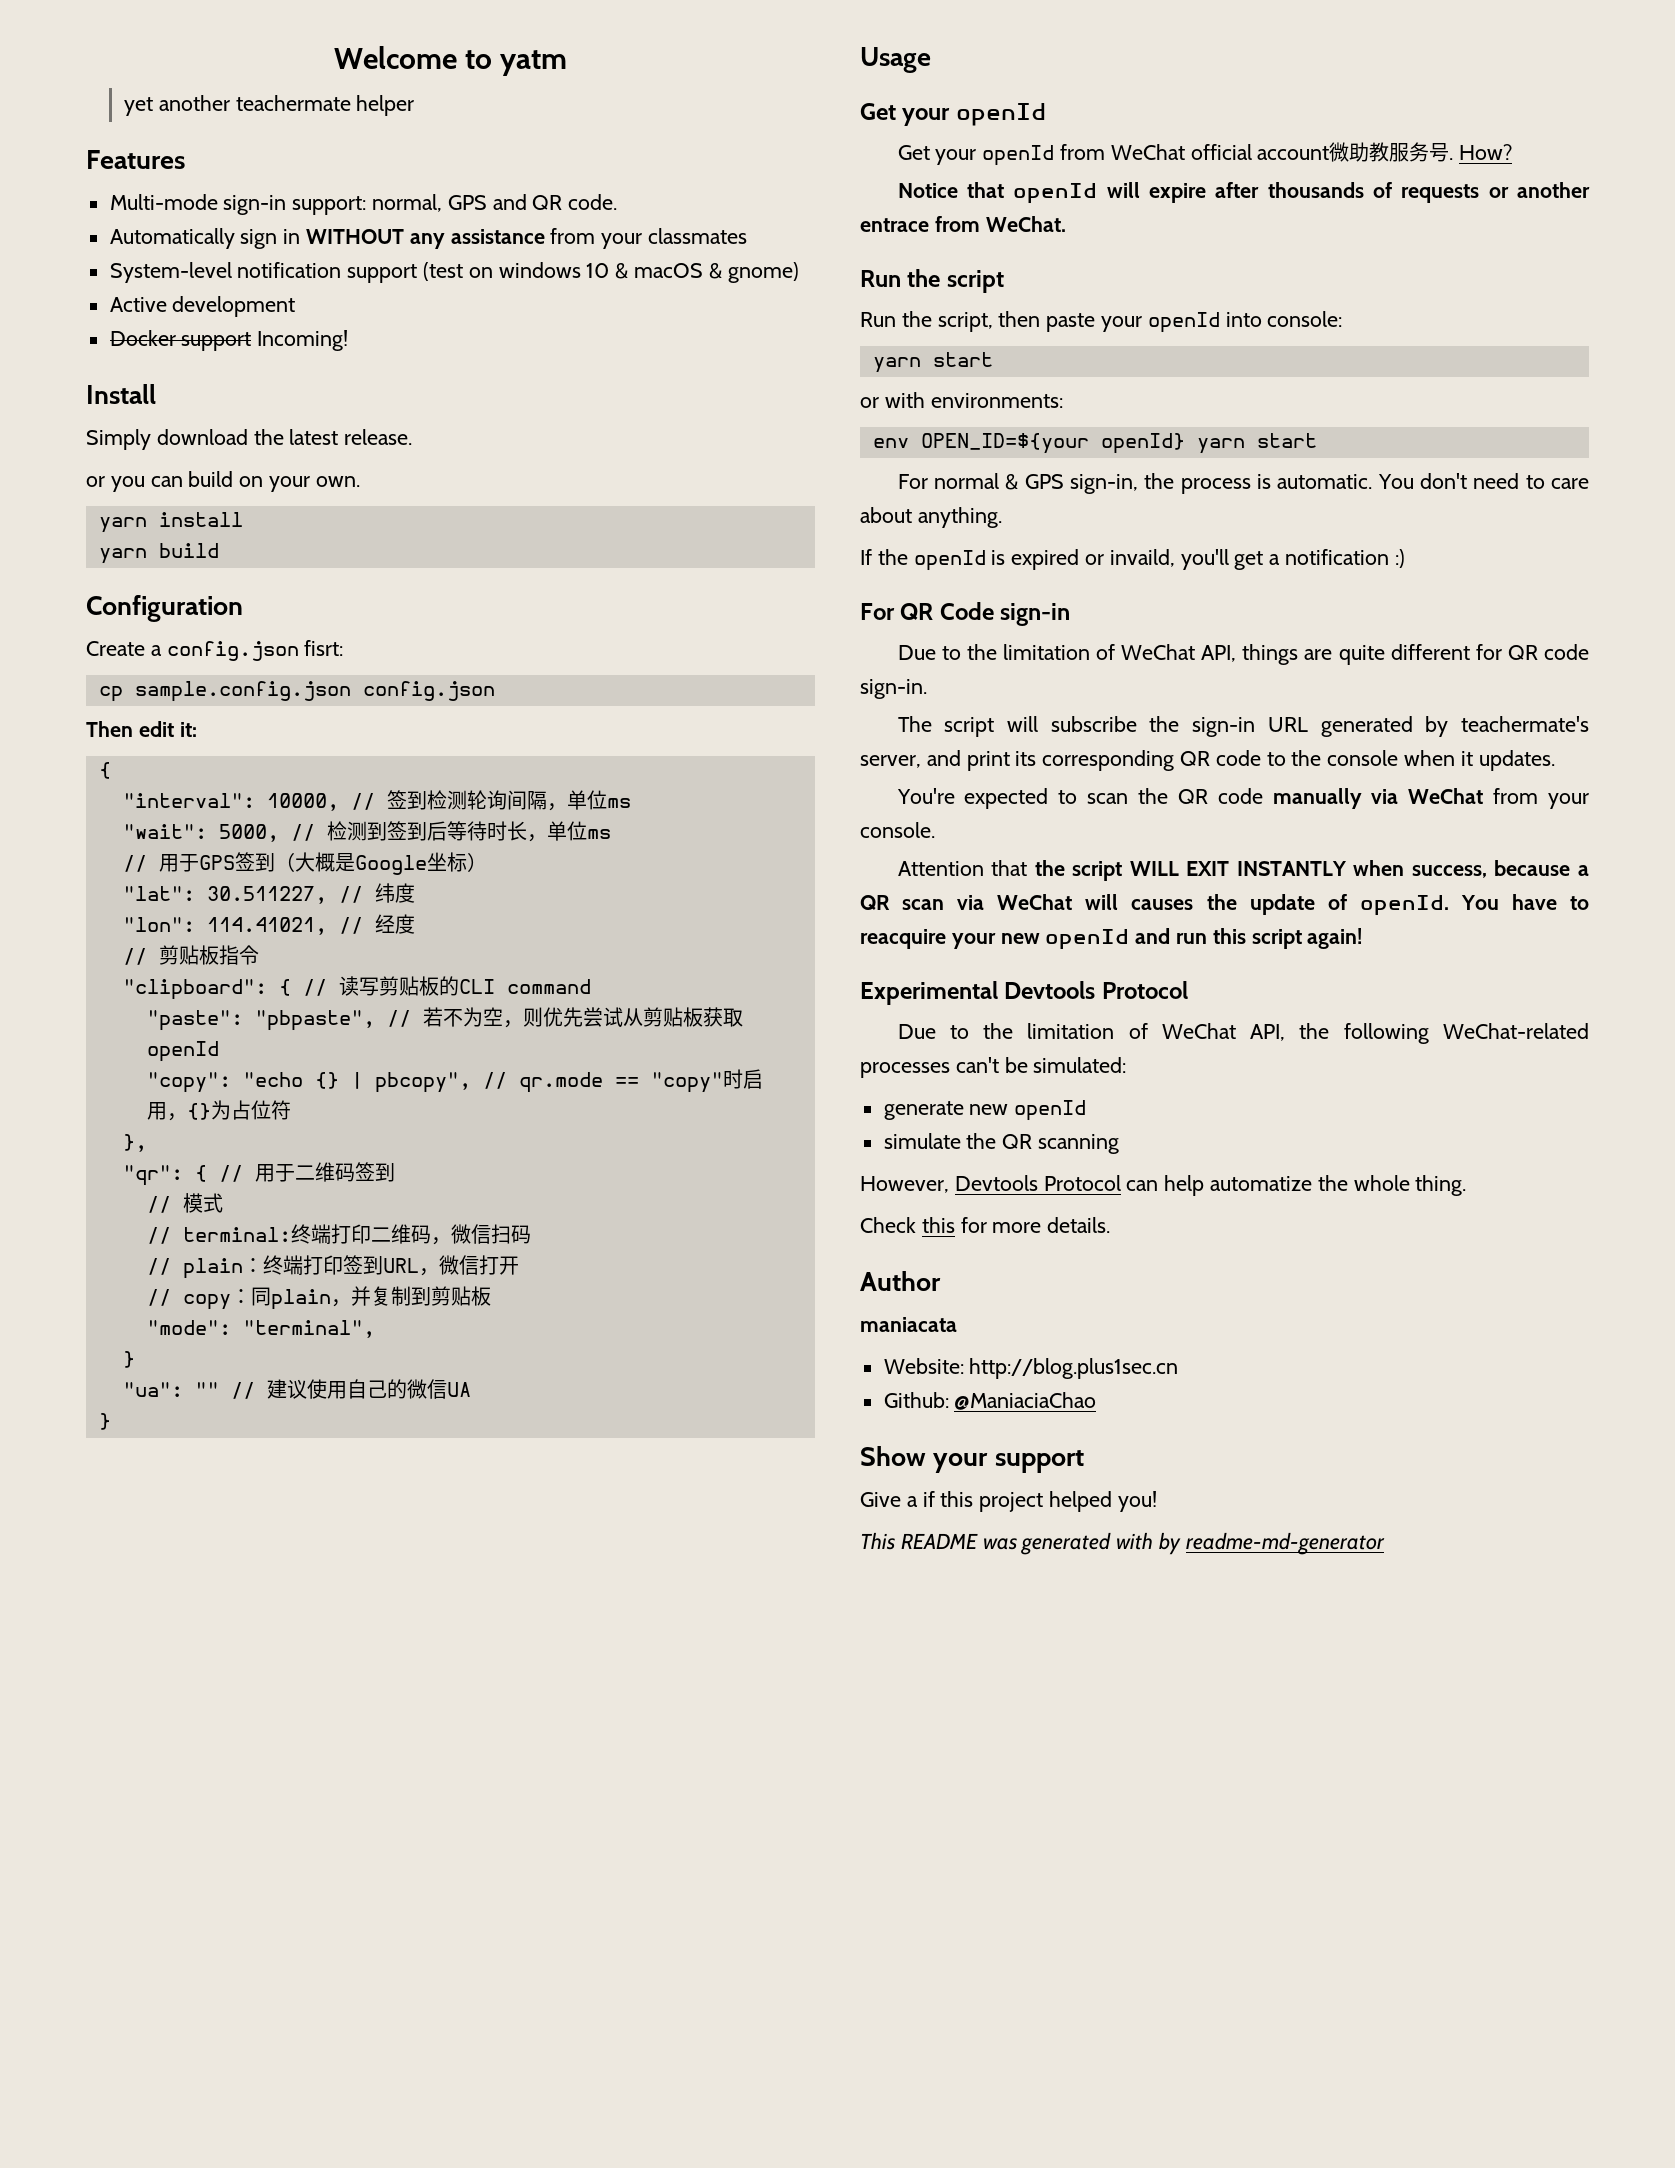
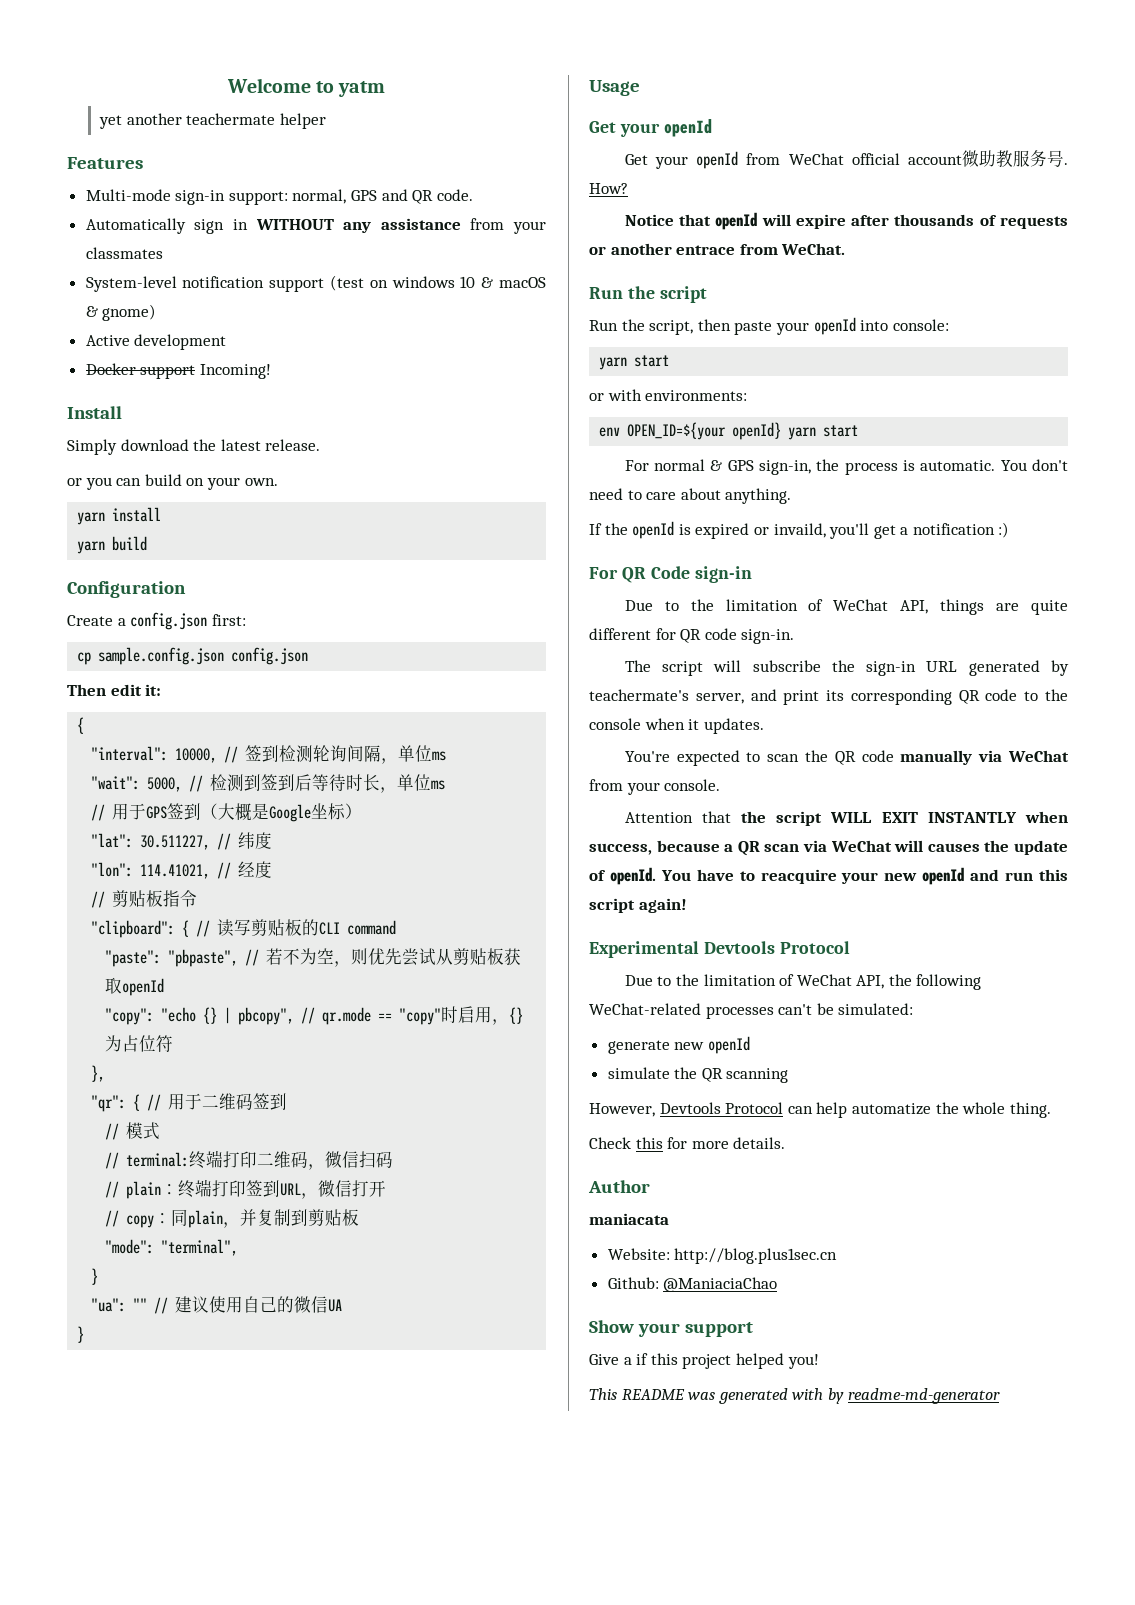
- Create a config.json fisrt:
+ Create a config.json first:

